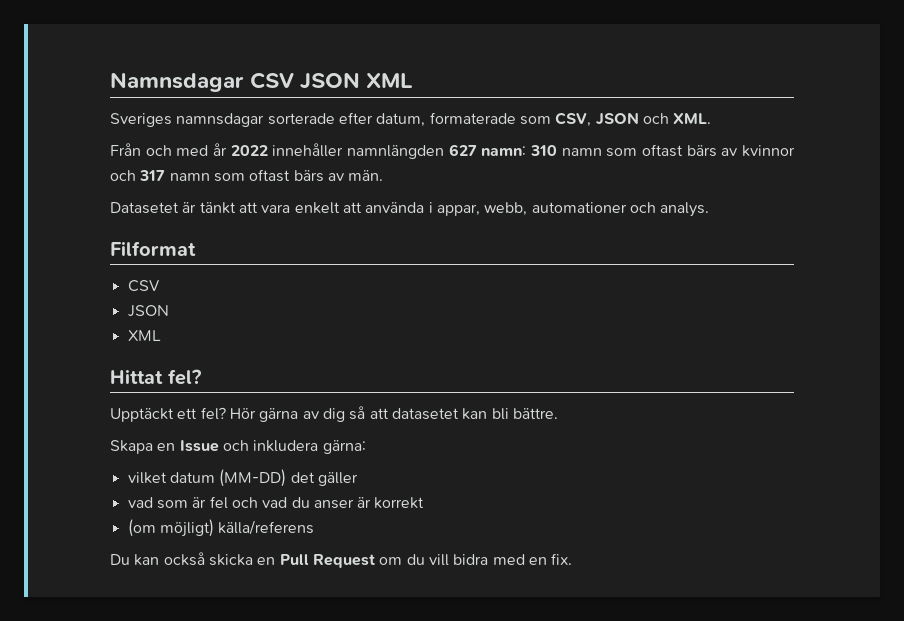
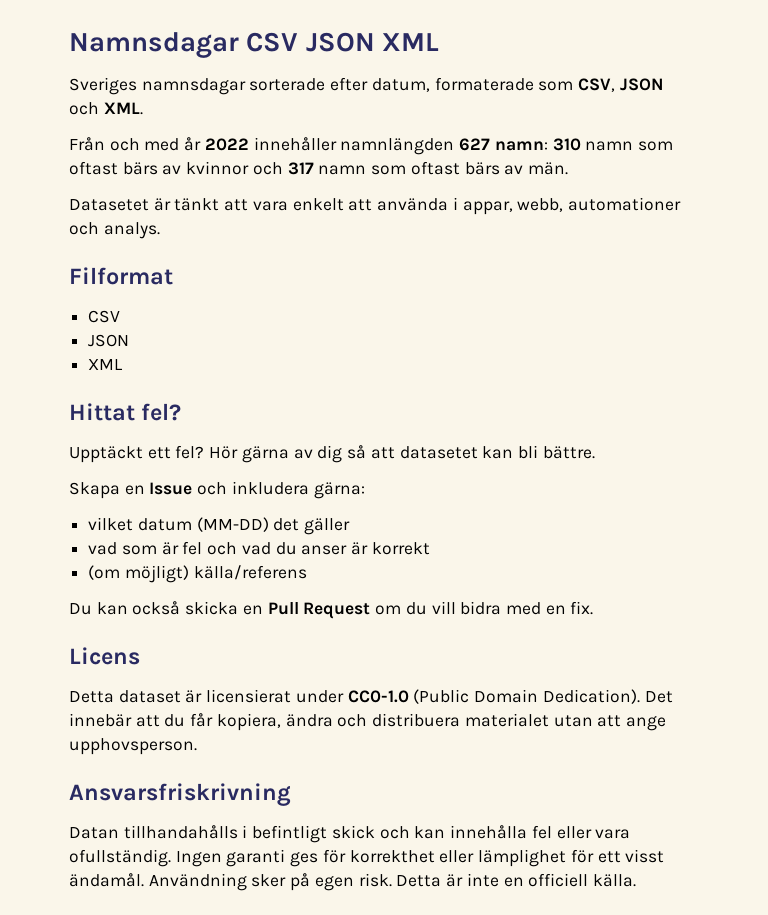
+ Licens
+ Detta dataset är licensierat under CC0-1.0 (Public Domain Dedication). Det innebär att du får kopiera, ändra och distribuera materialet utan att ange upphovsperson.
+ Ansvarsfriskrivning
+ Datan tillhandahålls i befintligt skick och kan innehålla fel eller vara ofullständig. Ingen garanti ges för korrekthet eller lämplighet för ett visst ändamål. Användning sker på egen risk. Detta är inte en officiell källa.

